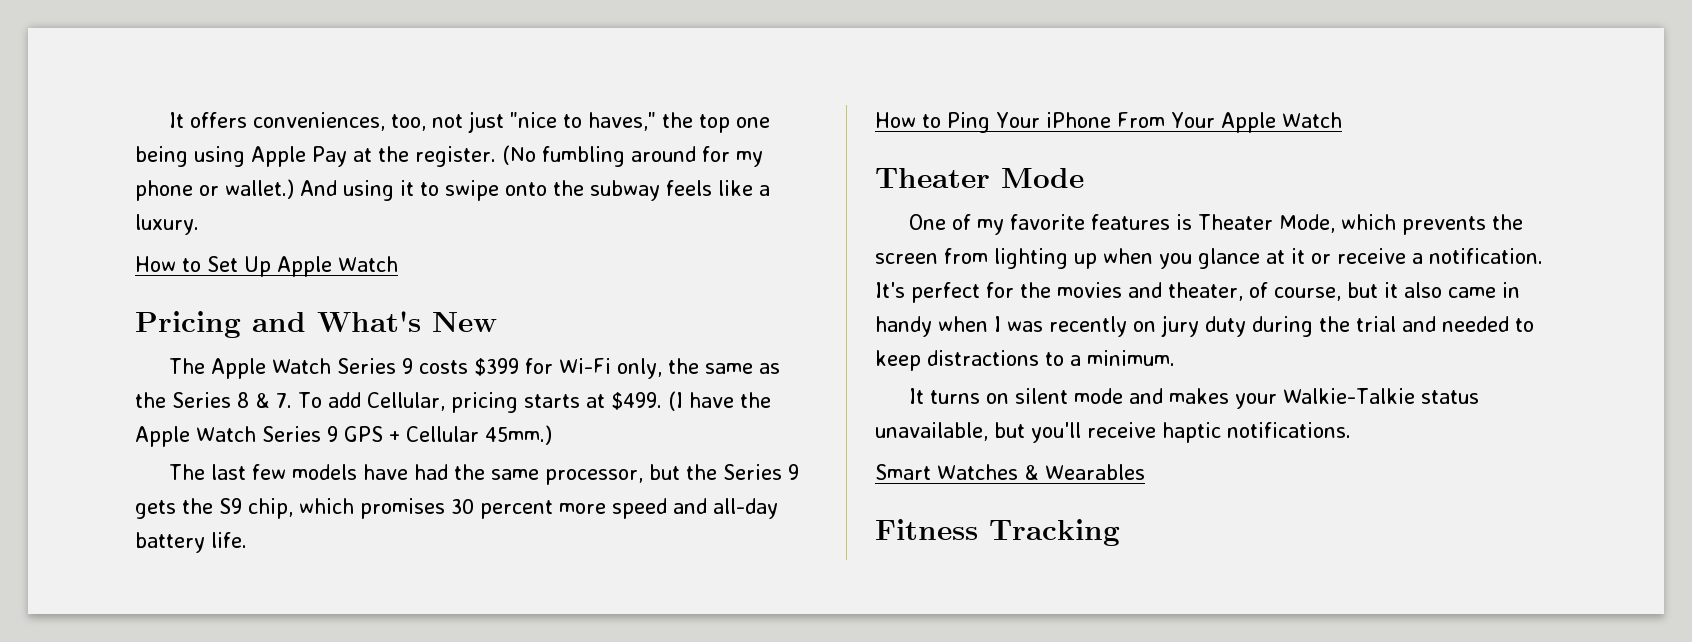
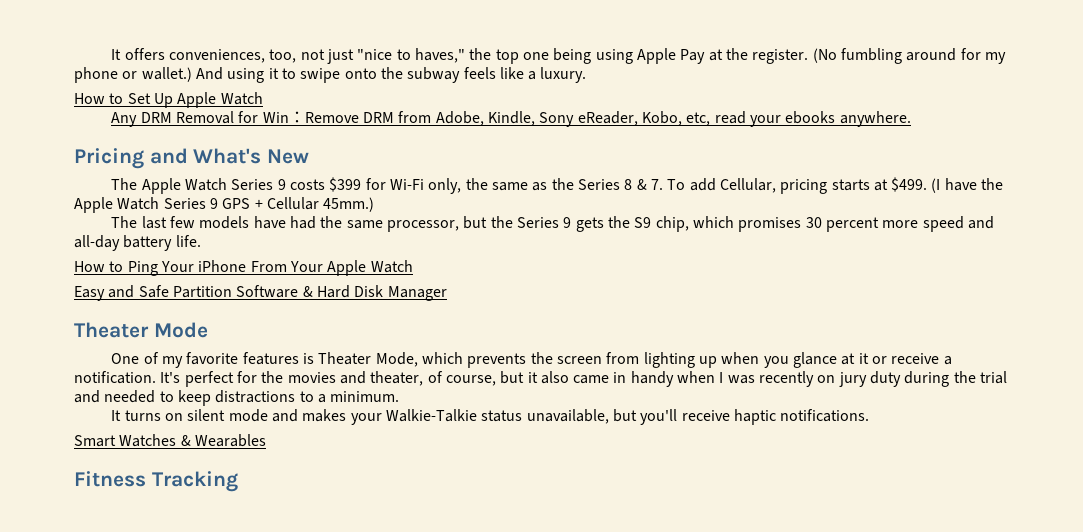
+ Any DRM Removal for Win：Remove DRM from Adobe, Kindle, Sony eReader, Kobo, etc, read your ebooks anywhere.
+ Easy and Safe Partition Software & Hard Disk Manager

